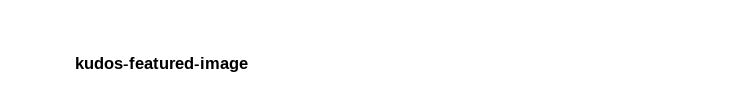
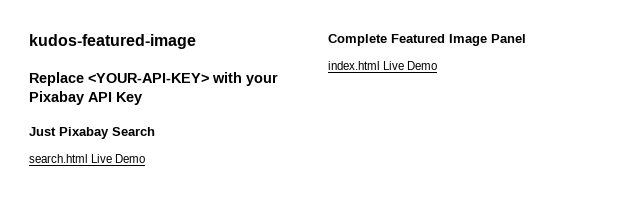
+ Replace <YOUR-API-KEY> with your Pixabay API Key
+ Just Pixabay Search
+ search.html Live Demo
+ Complete Featured Image Panel
+ index.html Live Demo

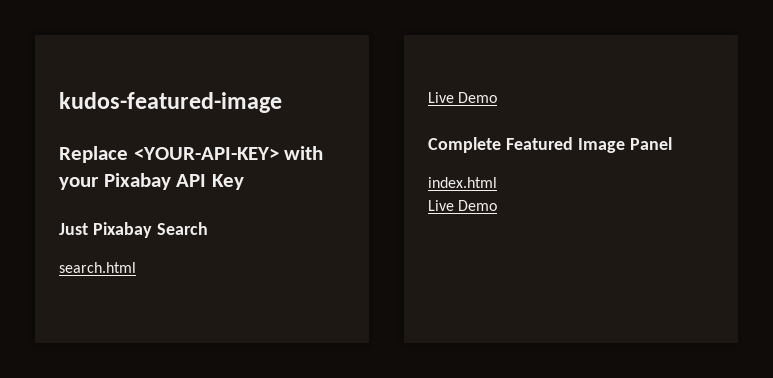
- search.html Live Demo
+ search.html
+ Live Demo
- index.html Live Demo
+ index.html
+ Live Demo

